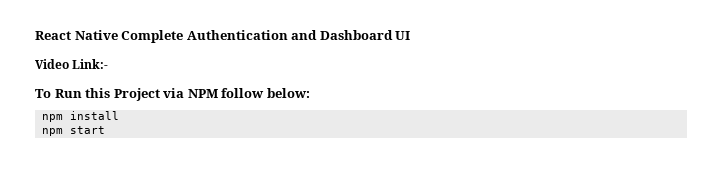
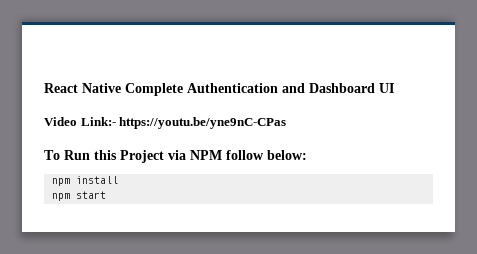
- Video Link:-
+ Video Link:- https://youtu.be/yne9nC-CPas

